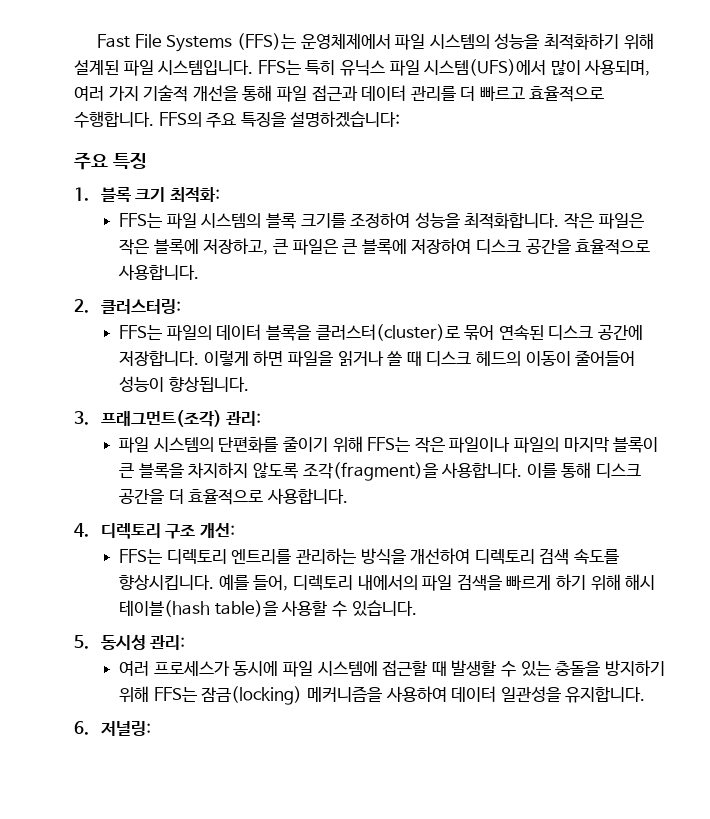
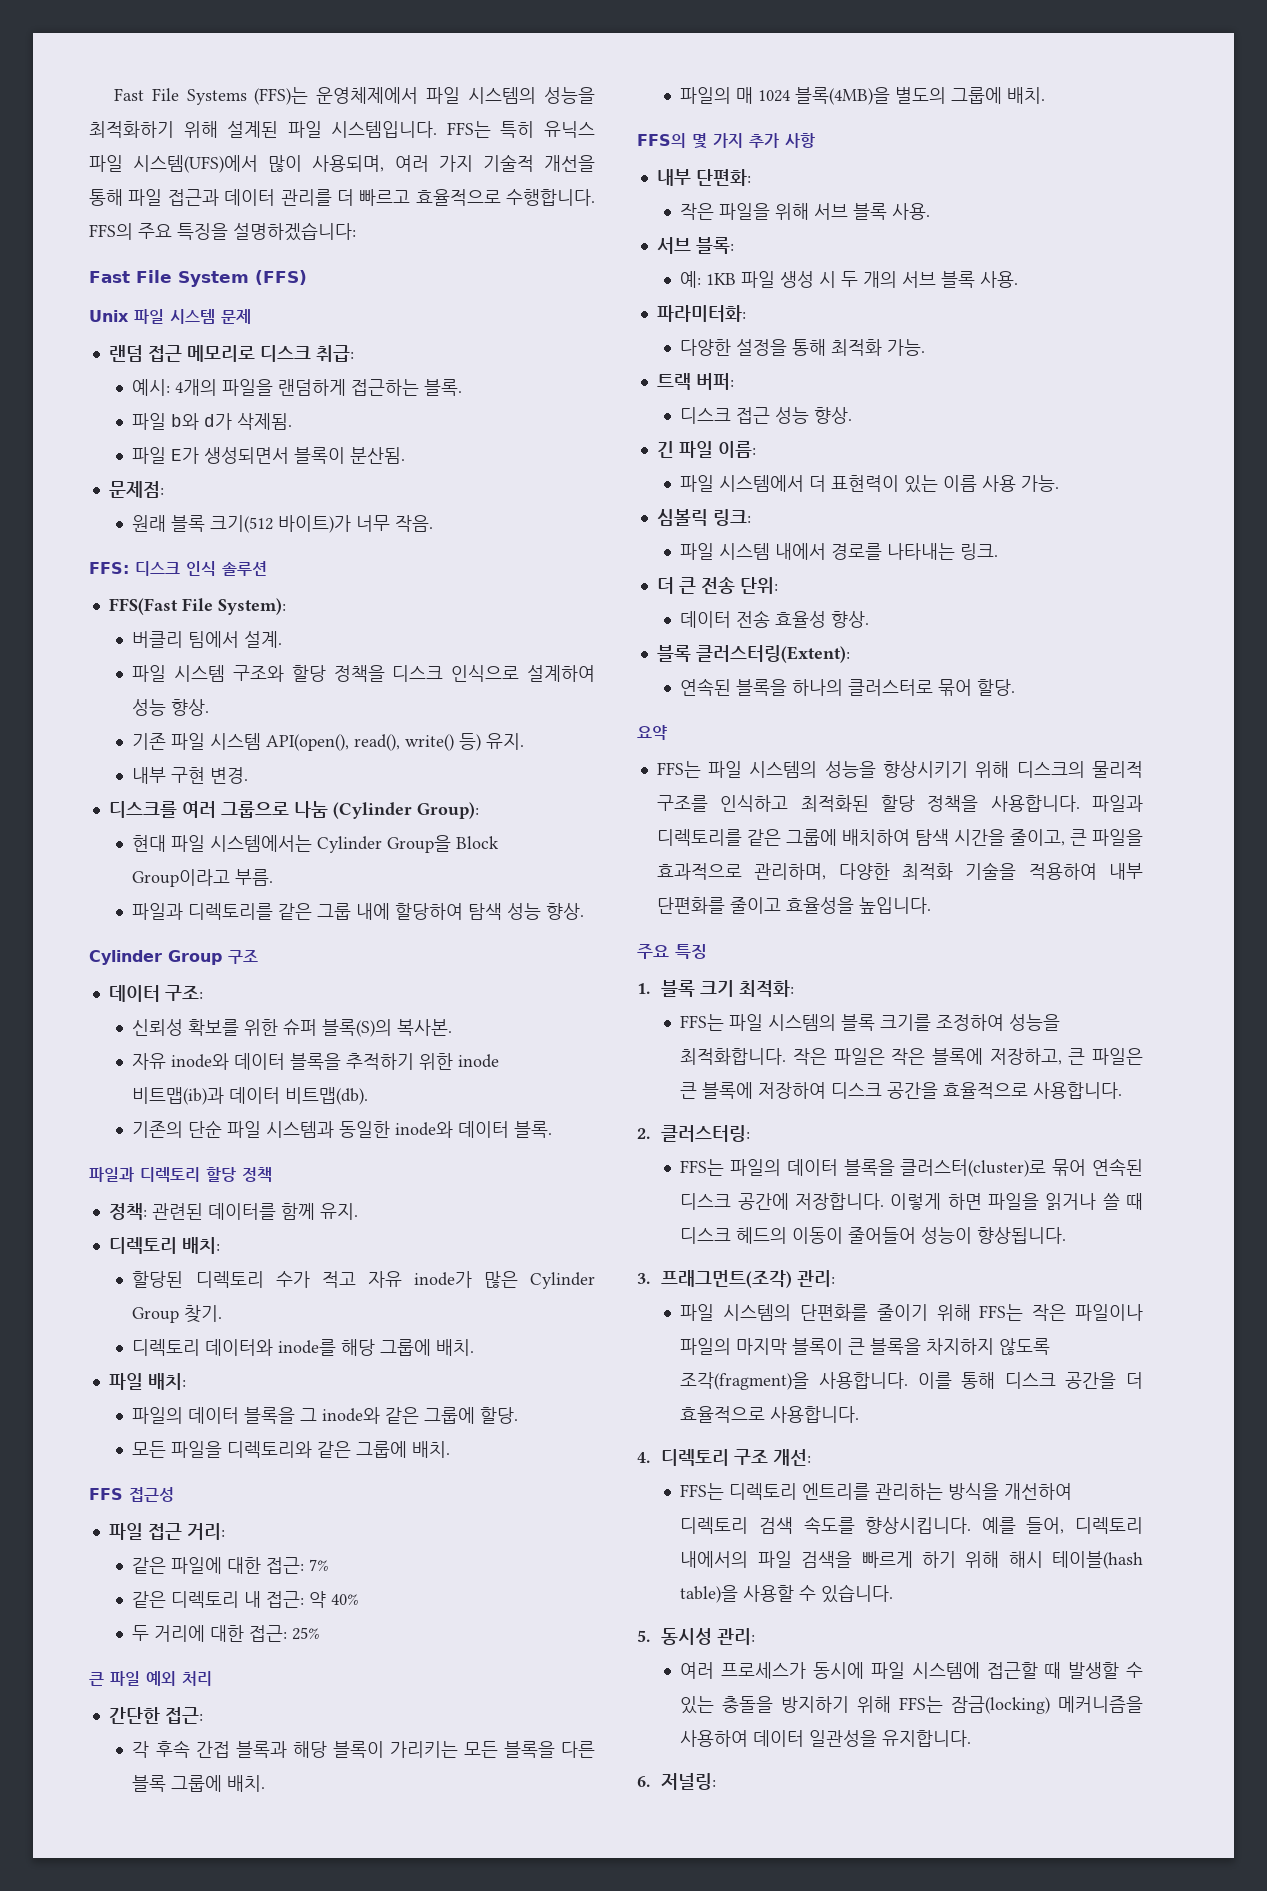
+ Fast File System (FFS)
+ Unix 파일 시스템 문제
+ 랜덤 접근 메모리로 디스크 취급:
+ 예시: 4개의 파일을 랜덤하게 접근하는 블록.
+ 파일 b와 d가 삭제됨.
+ 파일 E가 생성되면서 블록이 분산됨.
+ 문제점:
+ 원래 블록 크기(512 바이트)가 너무 작음.
+ FFS: 디스크 인식 솔루션
+ FFS(Fast File System):
+ 버클리 팀에서 설계.
+ 파일 시스템 구조와 할당 정책을 디스크 인식으로 설계하여 성능 향상.
+ 기존 파일 시스템 API(open(), read(), write() 등) 유지.
+ 내부 구현 변경.
+ 디스크를 여러 그룹으로 나눔 (Cylinder Group):
+ 현대 파일 시스템에서는 Cylinder Group을 Block Group이라고 부름.
+ 파일과 디렉토리를 같은 그룹 내에 할당하여 탐색 성능 향상.
+ Cylinder Group 구조
+ 데이터 구조:
+ 신뢰성 확보를 위한 슈퍼 블록(S)의 복사본.
+ 자유 inode와 데이터 블록을 추적하기 위한 inode 비트맵(ib)과 데이터 비트맵(db).
+ 기존의 단순 파일 시스템과 동일한 inode와 데이터 블록.
+ 파일과 디렉토리 할당 정책
+ 정책: 관련된 데이터를 함께 유지.
+ 디렉토리 배치:
+ 할당된 디렉토리 수가 적고 자유 inode가 많은 Cylinder Group 찾기.
+ 디렉토리 데이터와 inode를 해당 그룹에 배치.
+ 파일 배치:
+ 파일의 데이터 블록을 그 inode와 같은 그룹에 할당.
+ 모든 파일을 디렉토리와 같은 그룹에 배치.
+ FFS 접근성
+ 파일 접근 거리:
+ 같은 파일에 대한 접근: 7%
+ 같은 디렉토리 내 접근: 약 40%
+ 두 거리에 대한 접근: 25%
+ 큰 파일 예외 처리
+ 간단한 접근:
+ 각 후속 간접 블록과 해당 블록이 가리키는 모든 블록을 다른 블록 그룹에 배치.
+ 파일의 매 1024 블록(4MB)을 별도의 그룹에 배치.
+ FFS의 몇 가지 추가 사항
+ 내부 단편화:
+ 작은 파일을 위해 서브 블록 사용.
+ 서브 블록:
+ 예: 1KB 파일 생성 시 두 개의 서브 블록 사용.
+ 파라미터화:
+ 다양한 설정을 통해 최적화 가능.
+ 트랙 버퍼:
+ 디스크 접근 성능 향상.
+ 긴 파일 이름:
+ 파일 시스템에서 더 표현력이 있는 이름 사용 가능.
+ 심볼릭 링크:
+ 파일 시스템 내에서 경로를 나타내는 링크.
+ 더 큰 전송 단위:
+ 데이터 전송 효율성 향상.
+ 블록 클러스터링(Extent):
+ 연속된 블록을 하나의 클러스터로 묶어 할당.
+ 요약
+ FFS는 파일 시스템의 성능을 향상시키기 위해 디스크의 물리적 구조를 인식하고 최적화된 할당 정책을 사용합니다. 파일과 디렉토리를 같은 그룹에 배치하여 탐색 시간을 줄이고, 큰 파일을 효과적으로 관리하며, 다양한 최적화 기술을 적용하여 내부 단편화를 줄이고 효율성을 높입니다.

